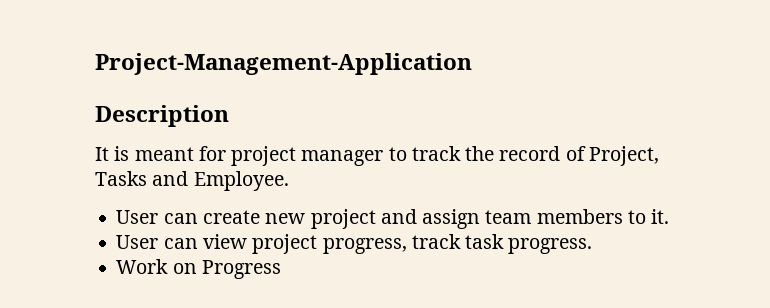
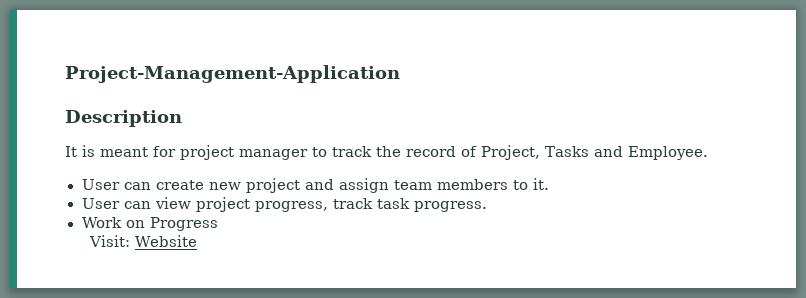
+ Visit: Website

